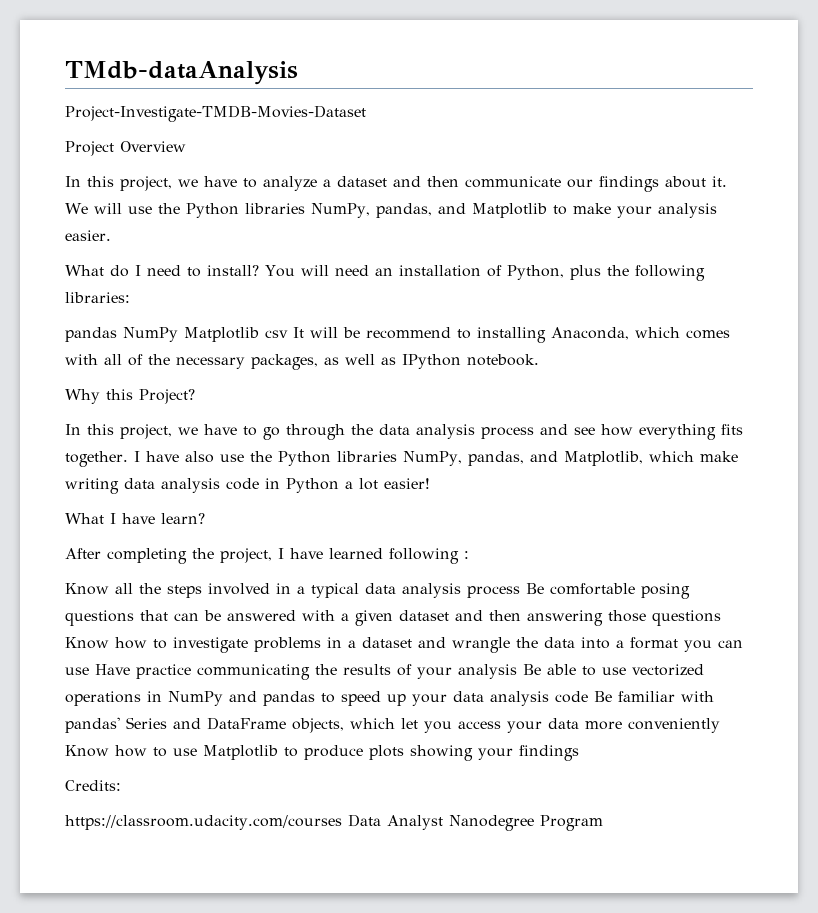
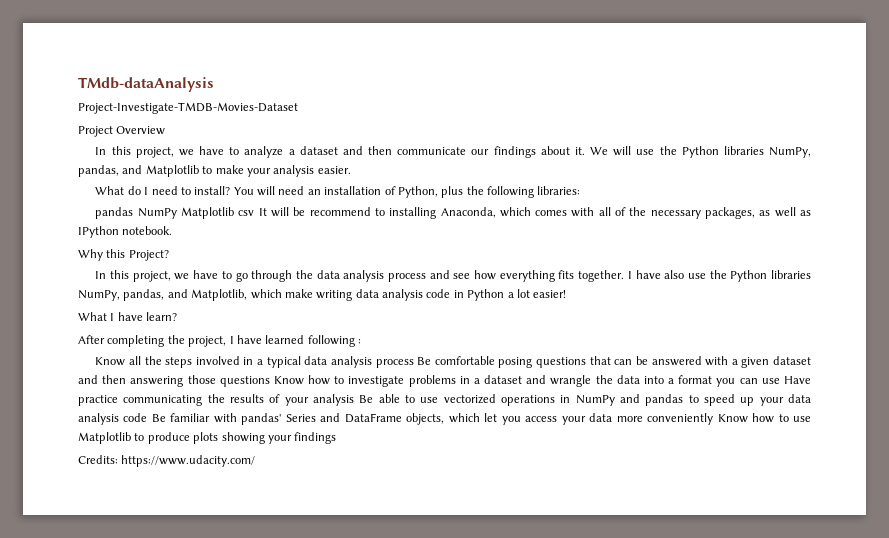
- Credits:
- https://classroom.udacity.com/courses Data Analyst Nanodegree Program
+ Credits: https://www.udacity.com/

